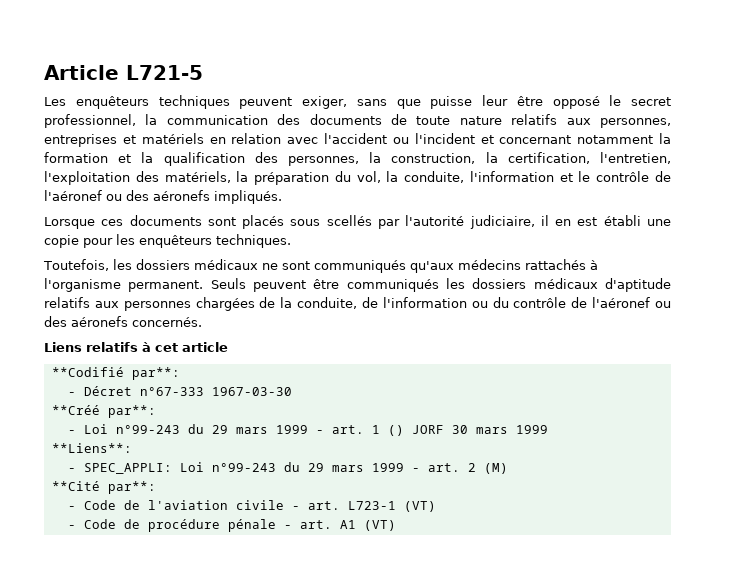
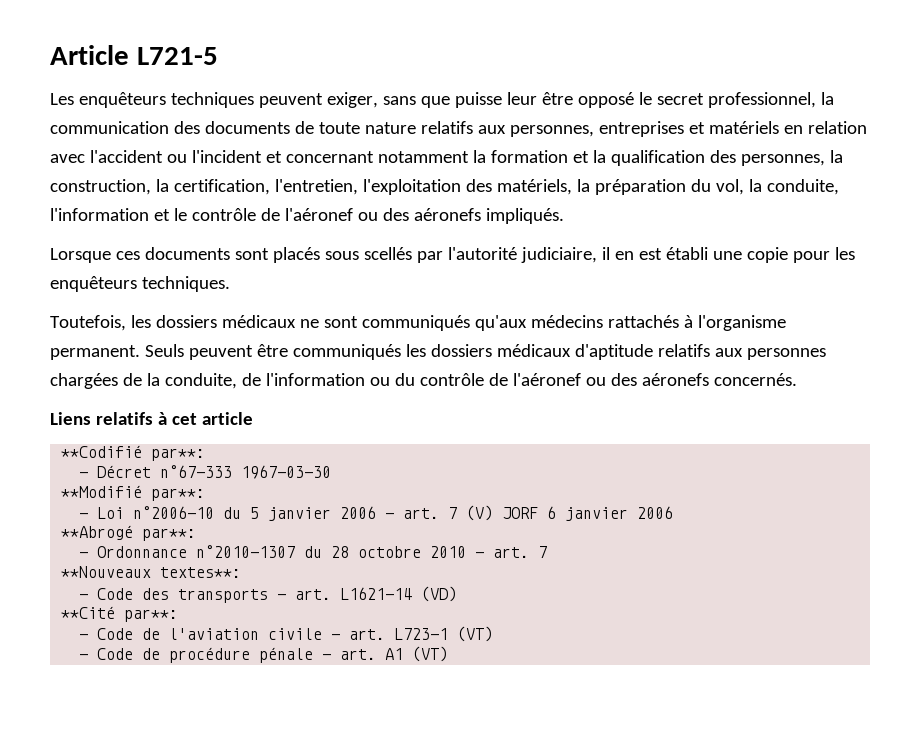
- **Créé par**:
+ **Modifié par**:
- - Loi n°99-243 du 29 mars 1999 - art. 1 () JORF 30 mars 1999
- **Liens**:
- - SPEC_APPLI: Loi n°99-243 du 29 mars 1999 - art. 2 (M)
+ - Loi n°2006-10 du 5 janvier 2006 - art. 7 (V) JORF 6 janvier 2006
+ **Abrogé par**:
+ - Ordonnance n°2010-1307 du 28 octobre 2010 - art. 7
+ **Nouveaux textes**:
+ - Code des transports - art. L1621-14 (VD)

